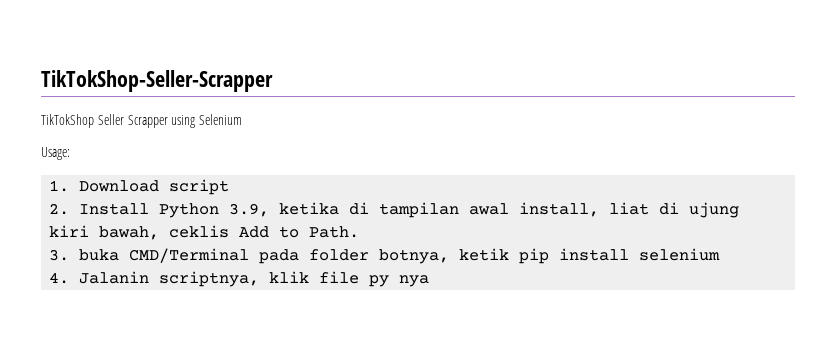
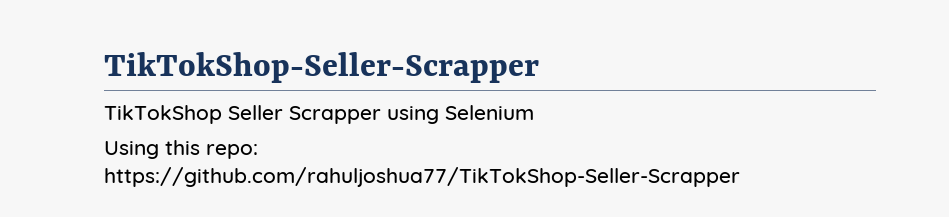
- Usage:
- 1. Download script
- 2. Install Python 3.9, ketika di tampilan awal install, liat di ujung kiri bawah, ceklis Add to Path.
- 3. buka CMD/Terminal pada folder botnya, ketik pip install selenium
- 4. Jalanin scriptnya, klik file py nya
+ Using this repo: https://github.com/rahuljoshua77/TikTokShop-Seller-Scrapper

